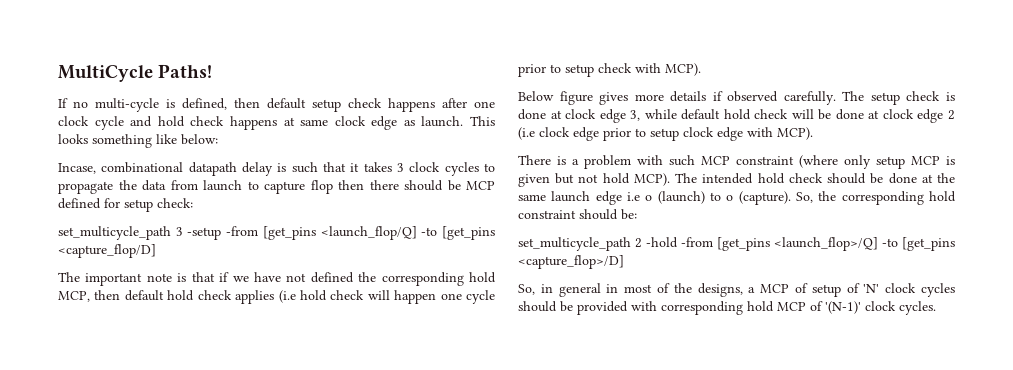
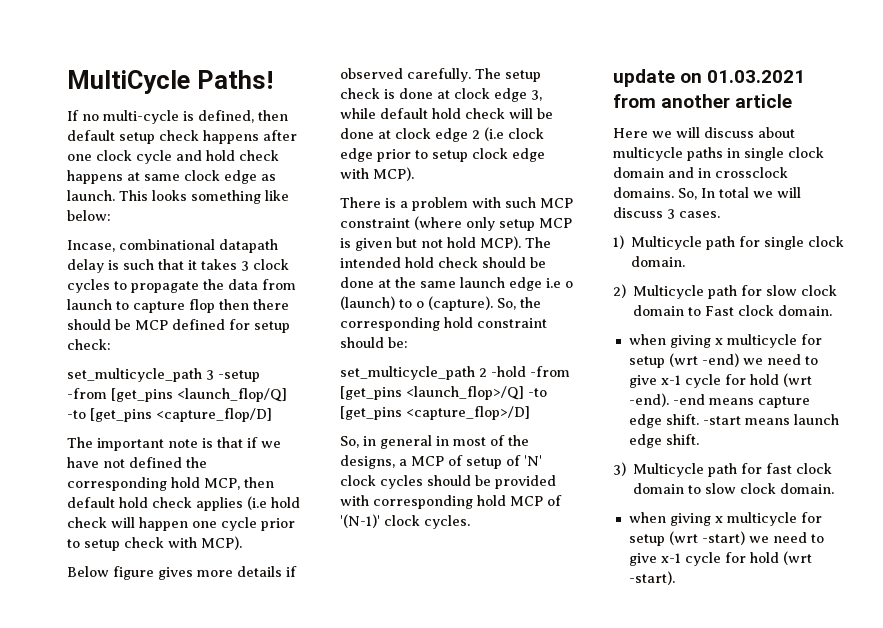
+ update on 01.03.2021 from another article
+ Here we will discuss about multicycle paths in single clock domain and in crossclock domains. So, In total we will discuss 3 cases.
+ 1) Multicycle path for single clock domain.
+ 2) Multicycle path for slow clock domain to Fast clock domain.
+ when giving x multicycle for setup (wrt -end) we need to give x-1 cycle for hold (wrt -end). -end means capture edge shift. -start means launch edge shift.
+ 3) Multicycle path for fast clock domain to slow clock domain.
+ when giving x multicycle for setup (wrt -start) we need to give x-1 cycle for hold (wrt -start).

